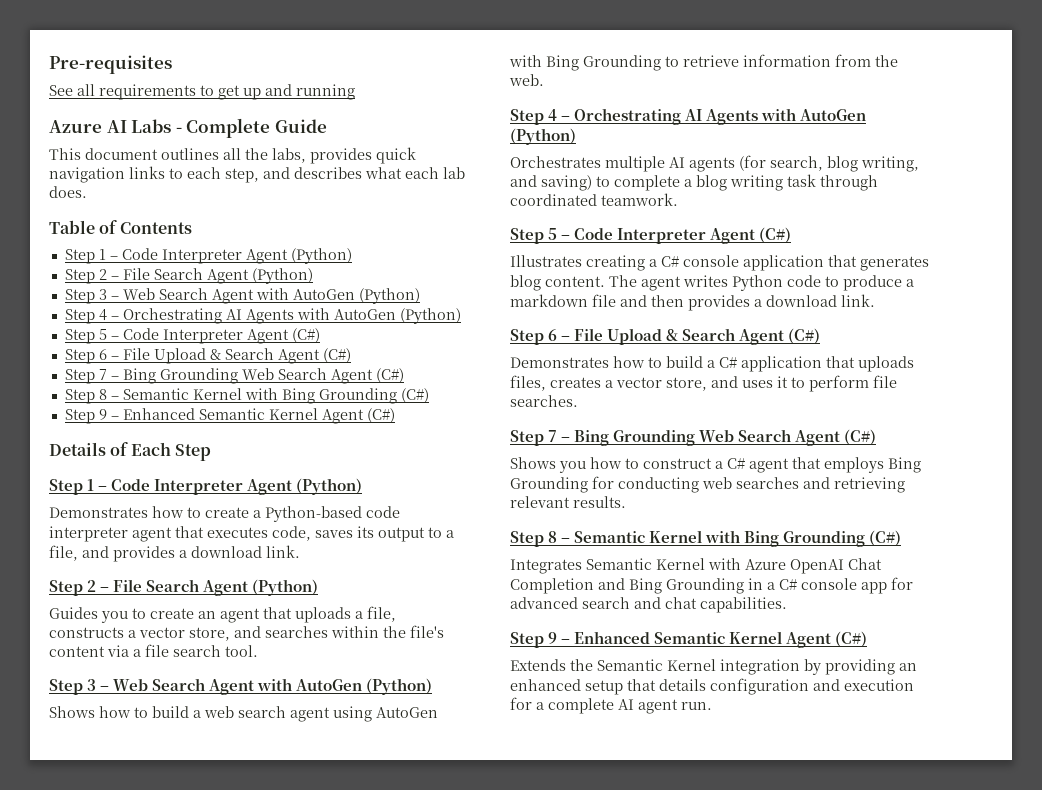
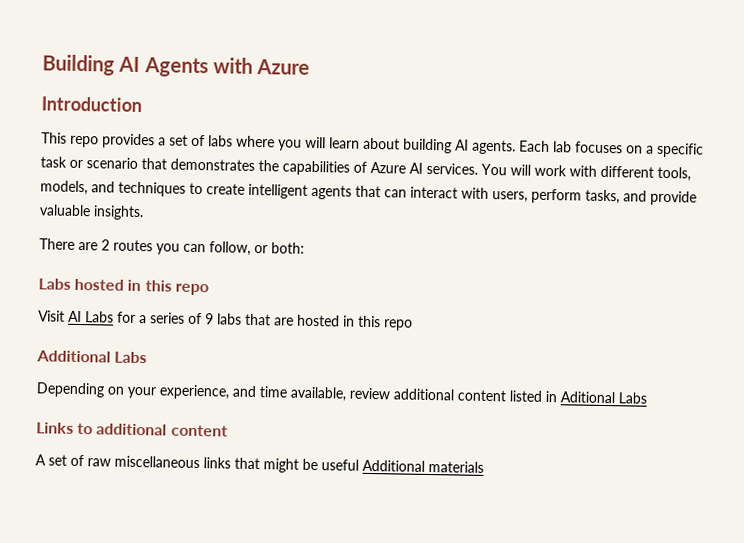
- Pre-requisites
- See all requirements to get up and running
- Azure AI Labs - Complete Guide
- This document outlines all the labs, provides quick navigation links to each step, and describes what each lab does.
- Table of Contents
- Step 1 – Code Interpreter Agent (Python)
- Step 2 – File Search Agent (Python)
- Step 3 – Web Search Agent with AutoGen (Python)
- Step 4 – Orchestrating AI Agents with AutoGen (Python)
- Step 5 – Code Interpreter Agent (C#)
- Step 6 – File Upload & Search Agent (C#)
- Step 7 – Bing Grounding Web Search Agent (C#)
- Step 8 – Semantic Kernel with Bing Grounding (C#)
- Step 9 – Enhanced Semantic Kernel Agent (C#)
- Details of Each Step
- Step 1 – Code Interpreter Agent (Python)
- Demonstrates how to create a Python-based code interpreter agent that executes code, saves its output to a file, and provides a download link.
- Step 2 – File Search Agent (Python)
- Guides you to create an agent that uploads a file, constructs a vector store, and searches within the file's content via a file search tool.
- Step 3 – Web Search Agent with AutoGen (Python)
- Shows how to build a web search agent using AutoGen with Bing Grounding to retrieve information from the web.
- Step 4 – Orchestrating AI Agents with AutoGen (Python)
- Orchestrates multiple AI agents (for search, blog writing, and saving) to complete a blog writing task through coordinated teamwork.
- Step 5 – Code Interpreter Agent (C#)
- Illustrates creating a C# console application that generates blog content. The agent writes Python code to produce a markdown file and then provides a download link.
- Step 6 – File Upload & Search Agent (C#)
- Demonstrates how to build a C# application that uploads files, creates a vector store, and uses it to perform file searches.
- Step 7 – Bing Grounding Web Search Agent (C#)
- Shows you how to construct a C# agent that employs Bing Grounding for conducting web searches and retrieving relevant results.
- Step 8 – Semantic Kernel with Bing Grounding (C#)
- Integrates Semantic Kernel with Azure OpenAI Chat Completion and Bing Grounding in a C# console app for advanced search and chat capabilities.
- Step 9 – Enhanced Semantic Kernel Agent (C#)
- Extends the Semantic Kernel integration by providing an enhanced setup that details configuration and execution for a complete AI agent run.
+ Building AI Agents with Azure
+ Introduction
+ This repo provides a set of labs where you will learn about building AI agents. Each lab focuses on a specific task or scenario that demonstrates the capabilities of Azure AI services. You will work with different tools, models, and techniques to create intelligent agents that can interact with users, perform tasks, and provide valuable insights.
+ There are 2 routes you can follow, or both:
+ Labs hosted in this repo
+ Visit AI Labs for a series of 9 labs that are hosted in this repo
+ Additional Labs
+ Depending on your experience, and time available, review additional content listed in Aditional Labs
+ Links to additional content
+ A set of raw miscellaneous links that might be useful Additional materials

